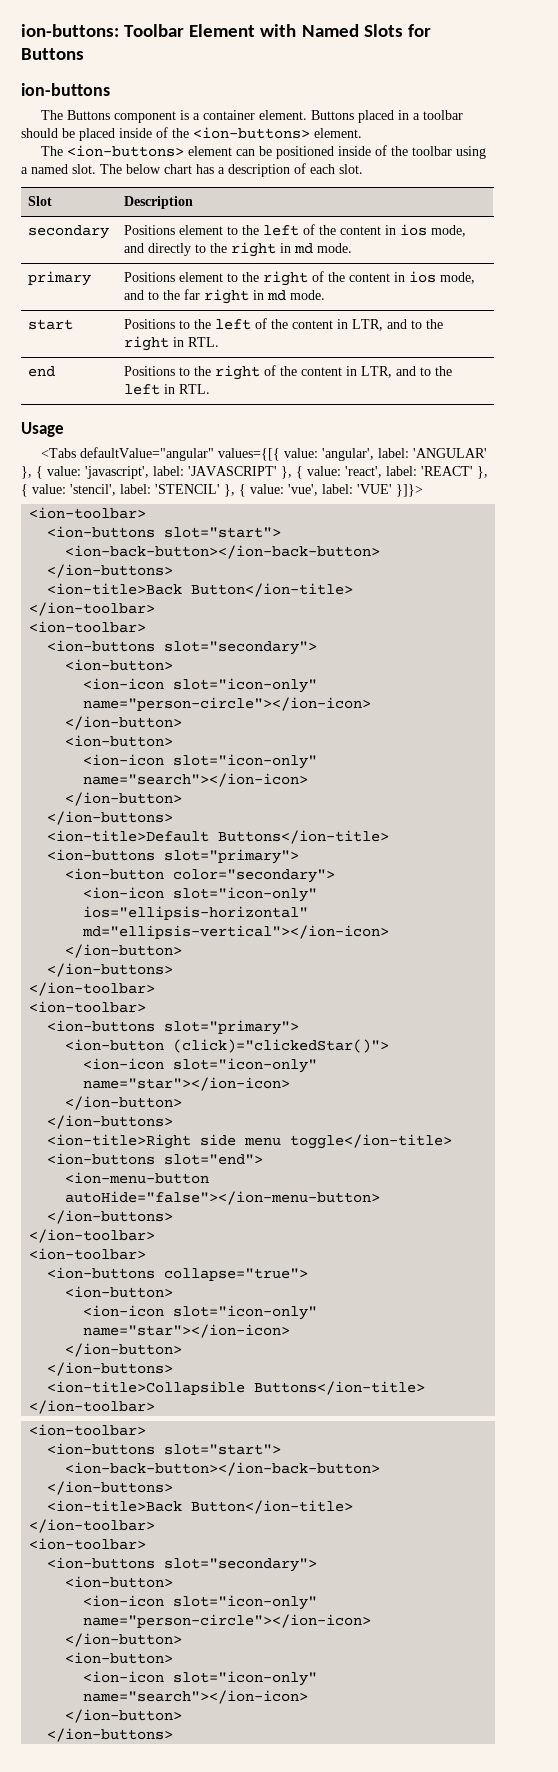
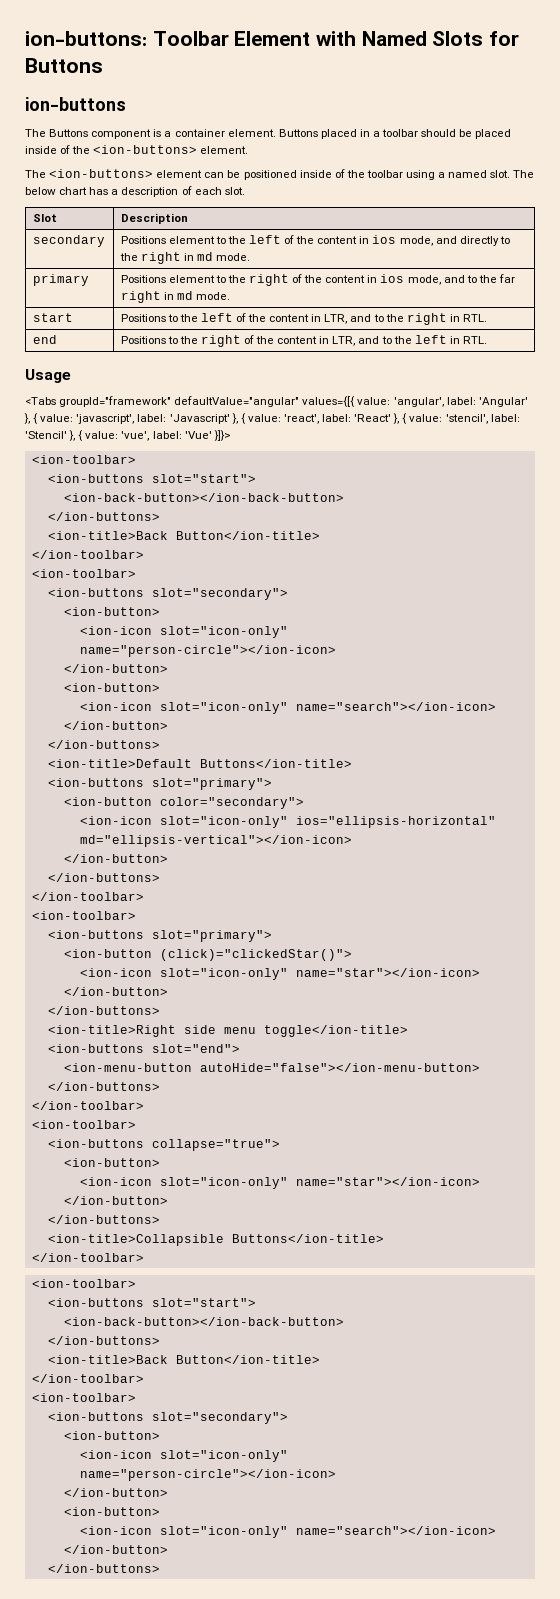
- <Tabs defaultValue="angular" values={[{ value: 'angular', label: 'ANGULAR' }, { value: 'javascript', label: 'JAVASCRIPT' }, { value: 'react', label: 'REACT' }, { value: 'stencil', label: 'STENCIL' }, { value: 'vue', label: 'VUE' }]}>
+ <Tabs groupId="framework" defaultValue="angular" values={[{ value: 'angular', label: 'Angular' }, { value: 'javascript', label: 'Javascript' }, { value: 'react', label: 'React' }, { value: 'stencil', label: 'Stencil' }, { value: 'vue', label: 'Vue' }]}>

